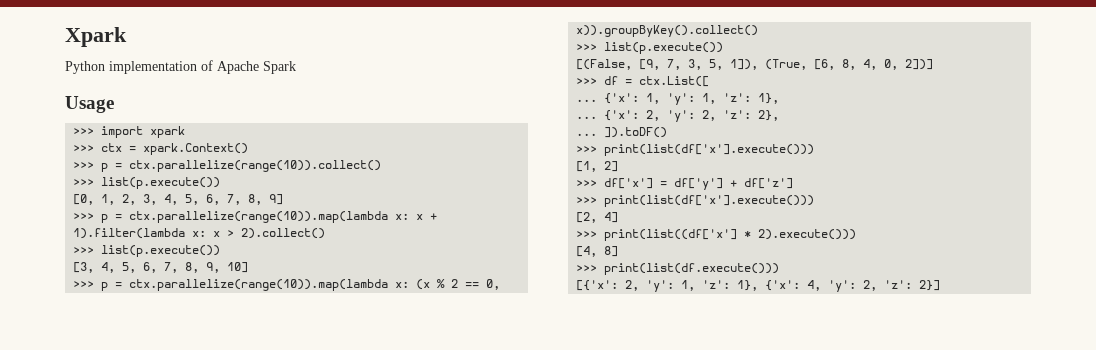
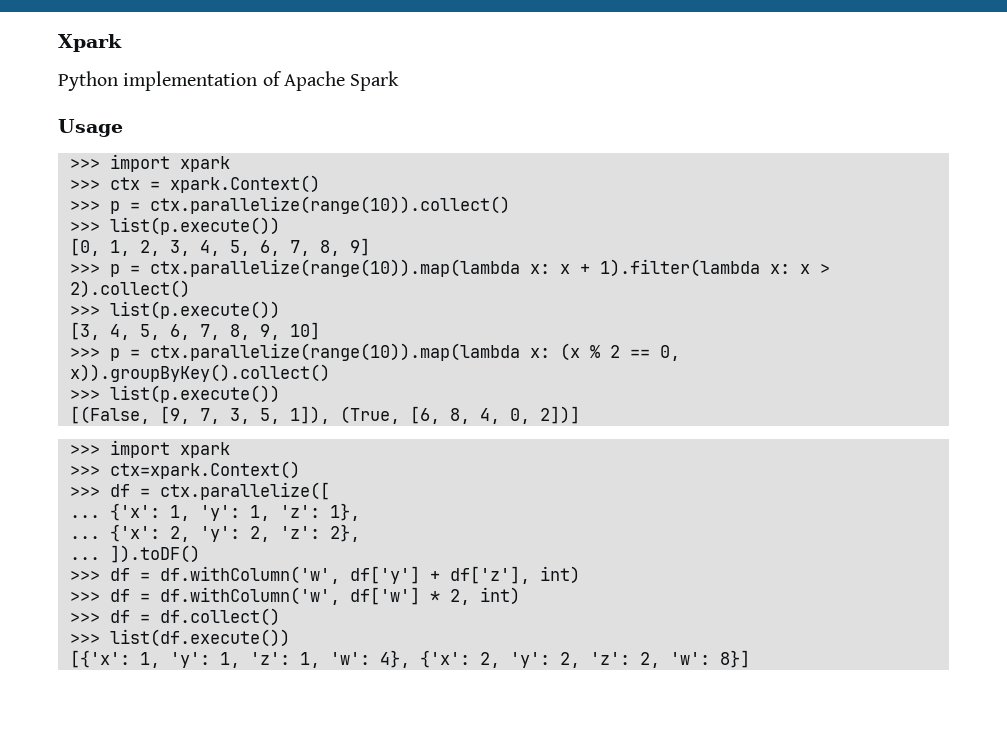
  [(False, [9, 7, 3, 5, 1]), (True, [6, 8, 4, 0, 2])]
- >>> df = ctx.List([
+ >>> import xpark
+ >>> ctx=xpark.Context()
+ >>> df = ctx.parallelize([
  ... ]).toDF()
- >>> print(list(df['x'].execute()))
- [1, 2]
- >>> df['x'] = df['y'] + df['z']
- >>> print(list(df['x'].execute()))
- [2, 4]
- >>> print(list((df['x'] * 2).execute()))
- [4, 8]
- >>> print(list(df.execute()))
+ >>> df = df.withColumn('w', df['y'] + df['z'], int)
+ >>> df = df.withColumn('w', df['w'] * 2, int)
+ >>> df = df.collect()
+ >>> list(df.execute())
- [{'x': 2, 'y': 1, 'z': 1}, {'x': 4, 'y': 2, 'z': 2}]
+ [{'x': 1, 'y': 1, 'z': 1, 'w': 4}, {'x': 2, 'y': 2, 'z': 2, 'w': 8}]

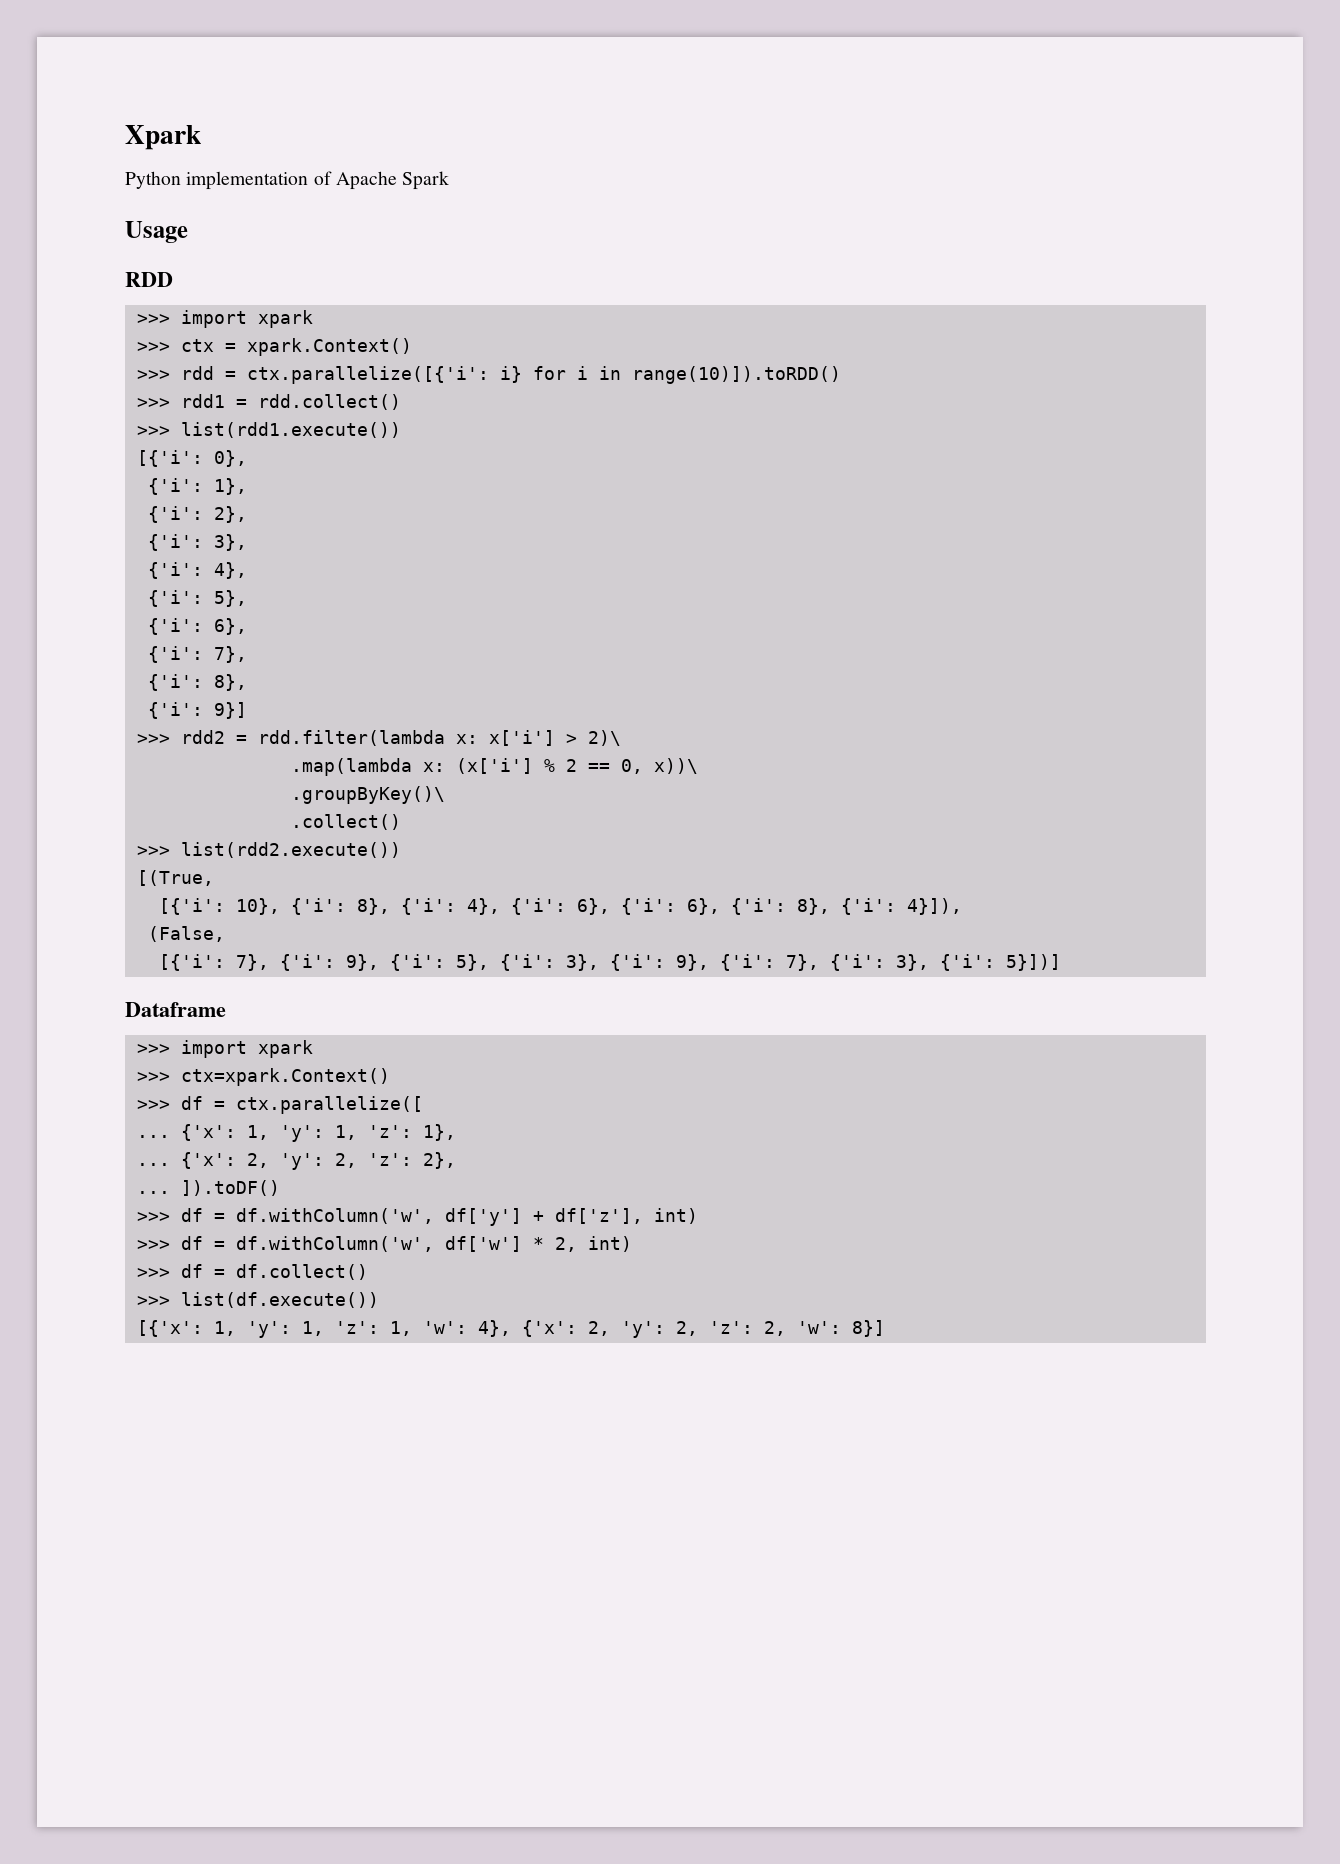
+ RDD
- >>> p = ctx.parallelize(range(10)).collect()
- >>> list(p.execute())
- [0, 1, 2, 3, 4, 5, 6, 7, 8, 9]
- >>> p = ctx.parallelize(range(10)).map(lambda x: x + 1).filter(lambda x: x > 2).collect()
- >>> list(p.execute())
- [3, 4, 5, 6, 7, 8, 9, 10]
- >>> p = ctx.parallelize(range(10)).map(lambda x: (x % 2 == 0, x)).groupByKey().collect()
- >>> list(p.execute())
- [(False, [9, 7, 3, 5, 1]), (True, [6, 8, 4, 0, 2])]
+ >>> rdd = ctx.parallelize([{'i': i} for i in range(10)]).toRDD()
+ >>> rdd1 = rdd.collect()
+ >>> list(rdd1.execute())
+ [{'i': 0},
+ {'i': 1},
+ {'i': 2},
+ {'i': 3},
+ {'i': 4},
+ {'i': 5},
+ {'i': 6},
+ {'i': 7},
+ {'i': 8},
+ {'i': 9}]
+ >>> rdd2 = rdd.filter(lambda x: x['i'] > 2)\
+ .map(lambda x: (x['i'] % 2 == 0, x))\
+ .groupByKey()\
+ .collect()
+ >>> list(rdd2.execute())
+ [(True,
+ [{'i': 10}, {'i': 8}, {'i': 4}, {'i': 6}, {'i': 6}, {'i': 8}, {'i': 4}]),
+ (False,
+ [{'i': 7}, {'i': 9}, {'i': 5}, {'i': 3}, {'i': 9}, {'i': 7}, {'i': 3}, {'i': 5}])]
+ Dataframe

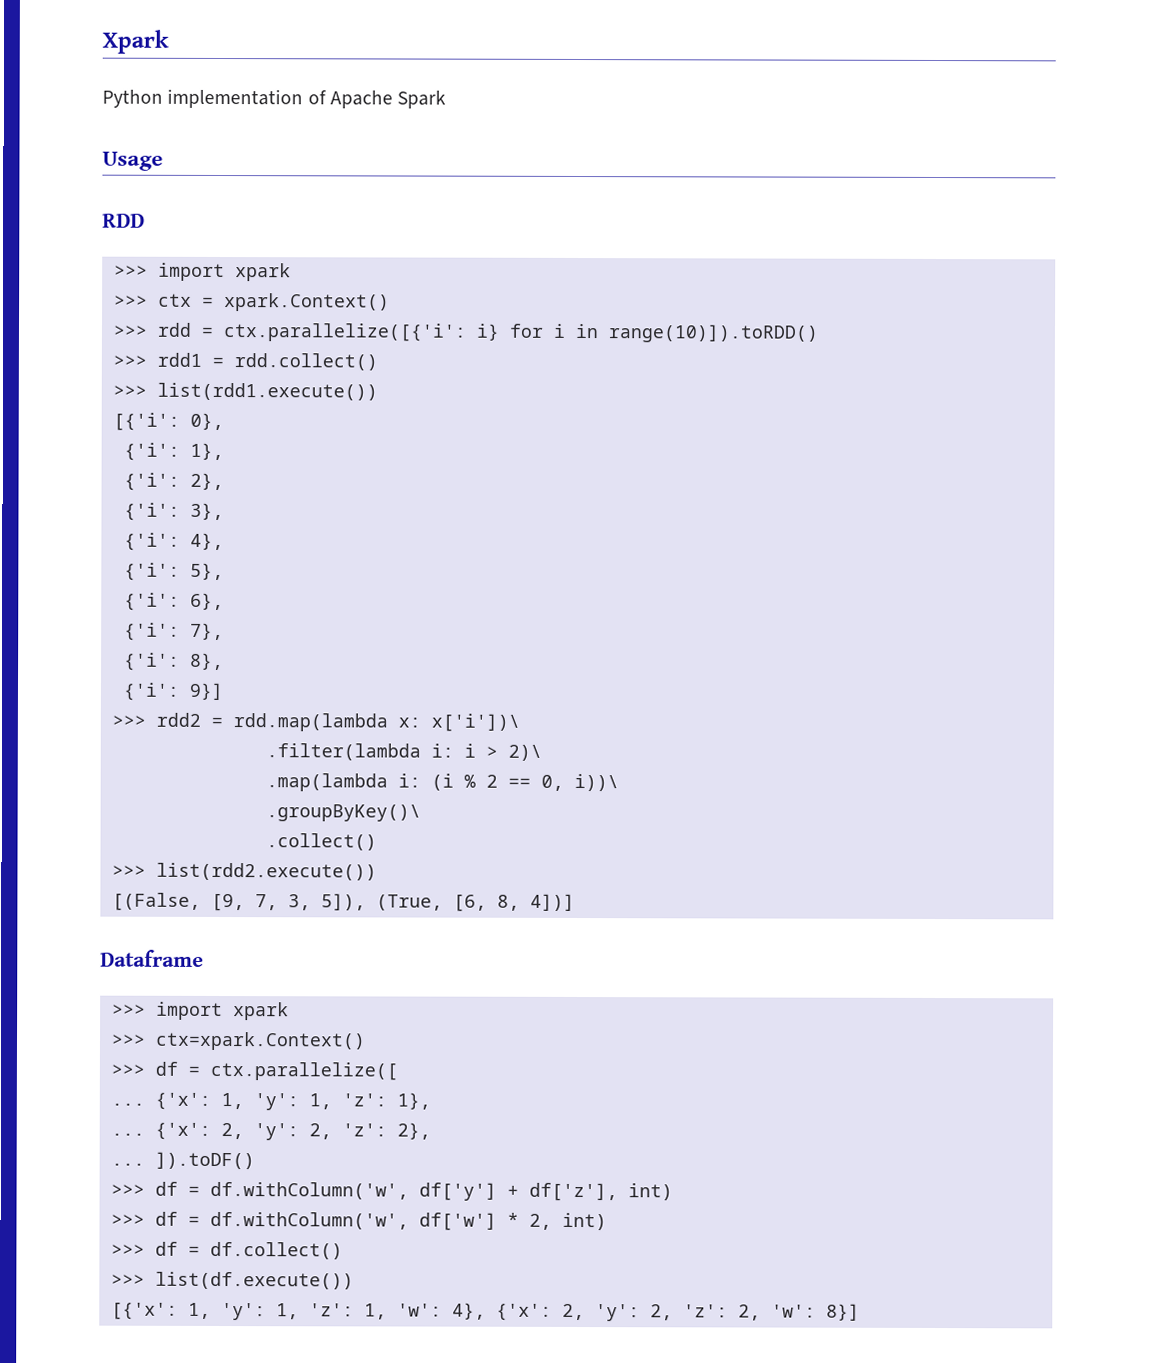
- >>> rdd2 = rdd.filter(lambda x: x['i'] > 2)\
+ >>> rdd2 = rdd.map(lambda x: x['i'])\
+ .filter(lambda i: i > 2)\
- .map(lambda x: (x['i'] % 2 == 0, x))\
+ .map(lambda i: (i % 2 == 0, i))\
- [(True,
- [{'i': 10}, {'i': 8}, {'i': 4}, {'i': 6}, {'i': 6}, {'i': 8}, {'i': 4}]),
- (False,
- [{'i': 7}, {'i': 9}, {'i': 5}, {'i': 3}, {'i': 9}, {'i': 7}, {'i': 3}, {'i': 5}])]
+ [(False, [9, 7, 3, 5]), (True, [6, 8, 4])]

